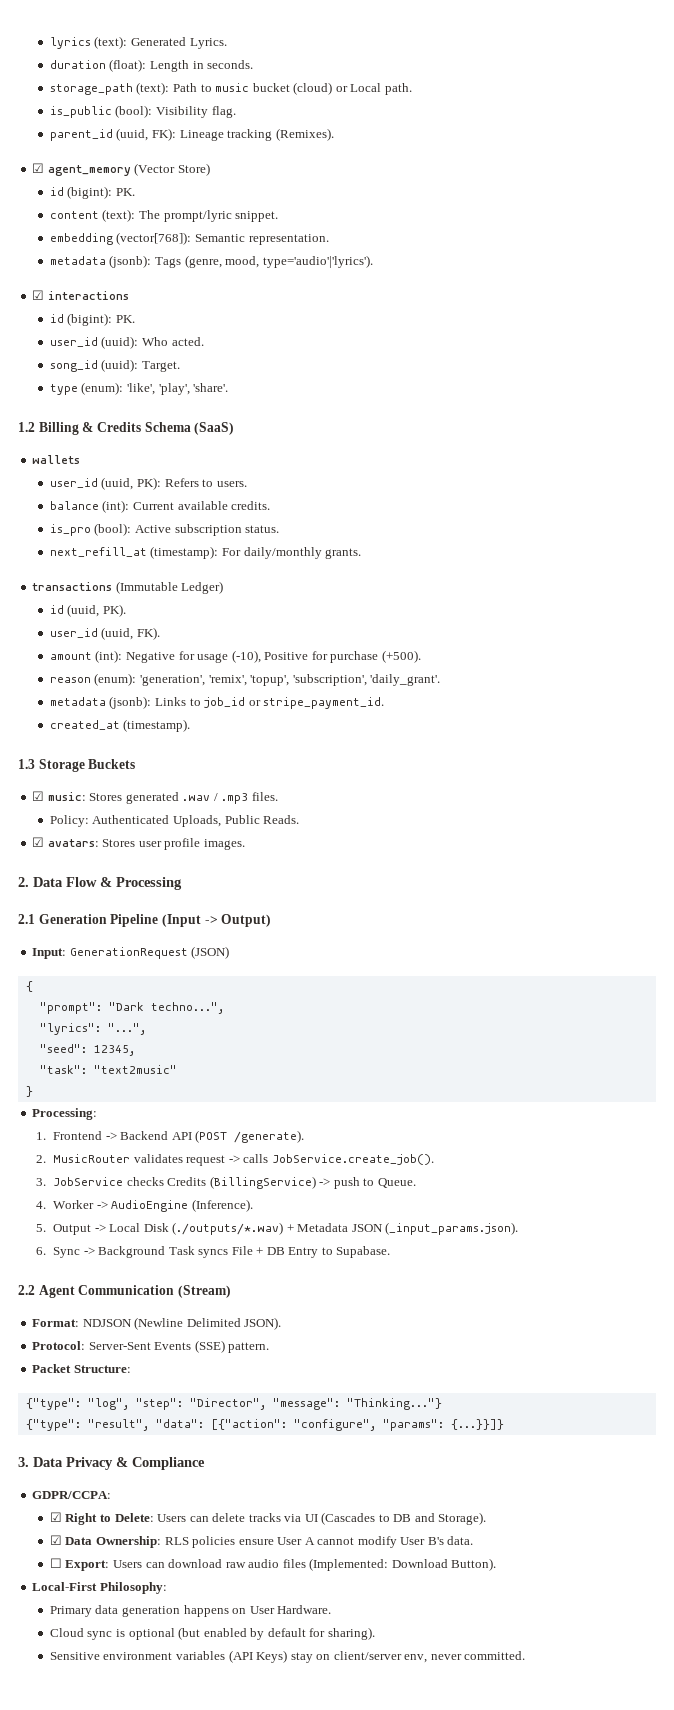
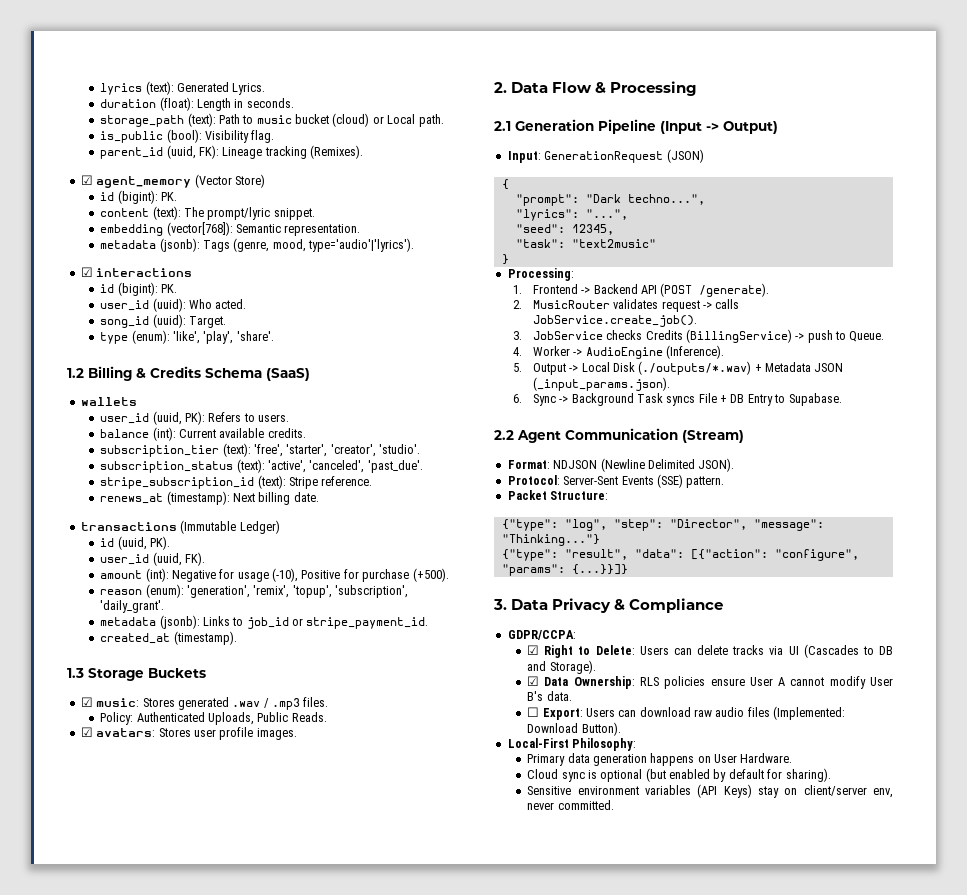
- is_pro (bool): Active subscription status.
- next_refill_at (timestamp): For daily/monthly grants.
+ subscription_tier (text): 'free', 'starter', 'creator', 'studio'.
+ subscription_status (text): 'active', 'canceled', 'past_due'.
+ stripe_subscription_id (text): Stripe reference.
+ renews_at (timestamp): Next billing date.

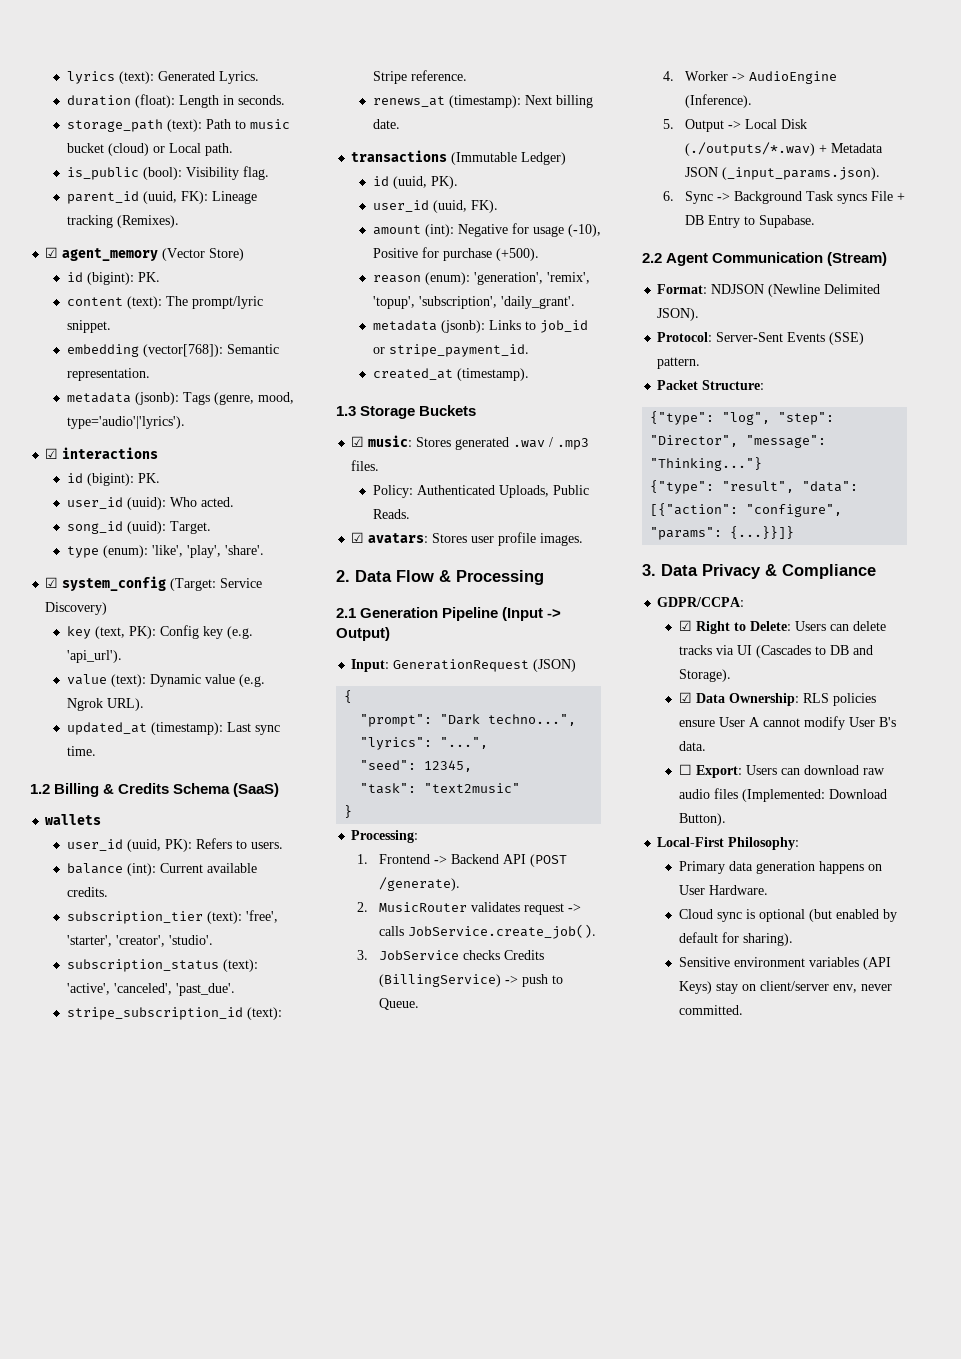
+ ☑ system_config (Target: Service Discovery)
+ key (text, PK): Config key (e.g. 'api_url').
+ value (text): Dynamic value (e.g. Ngrok URL).
+ updated_at (timestamp): Last sync time.

